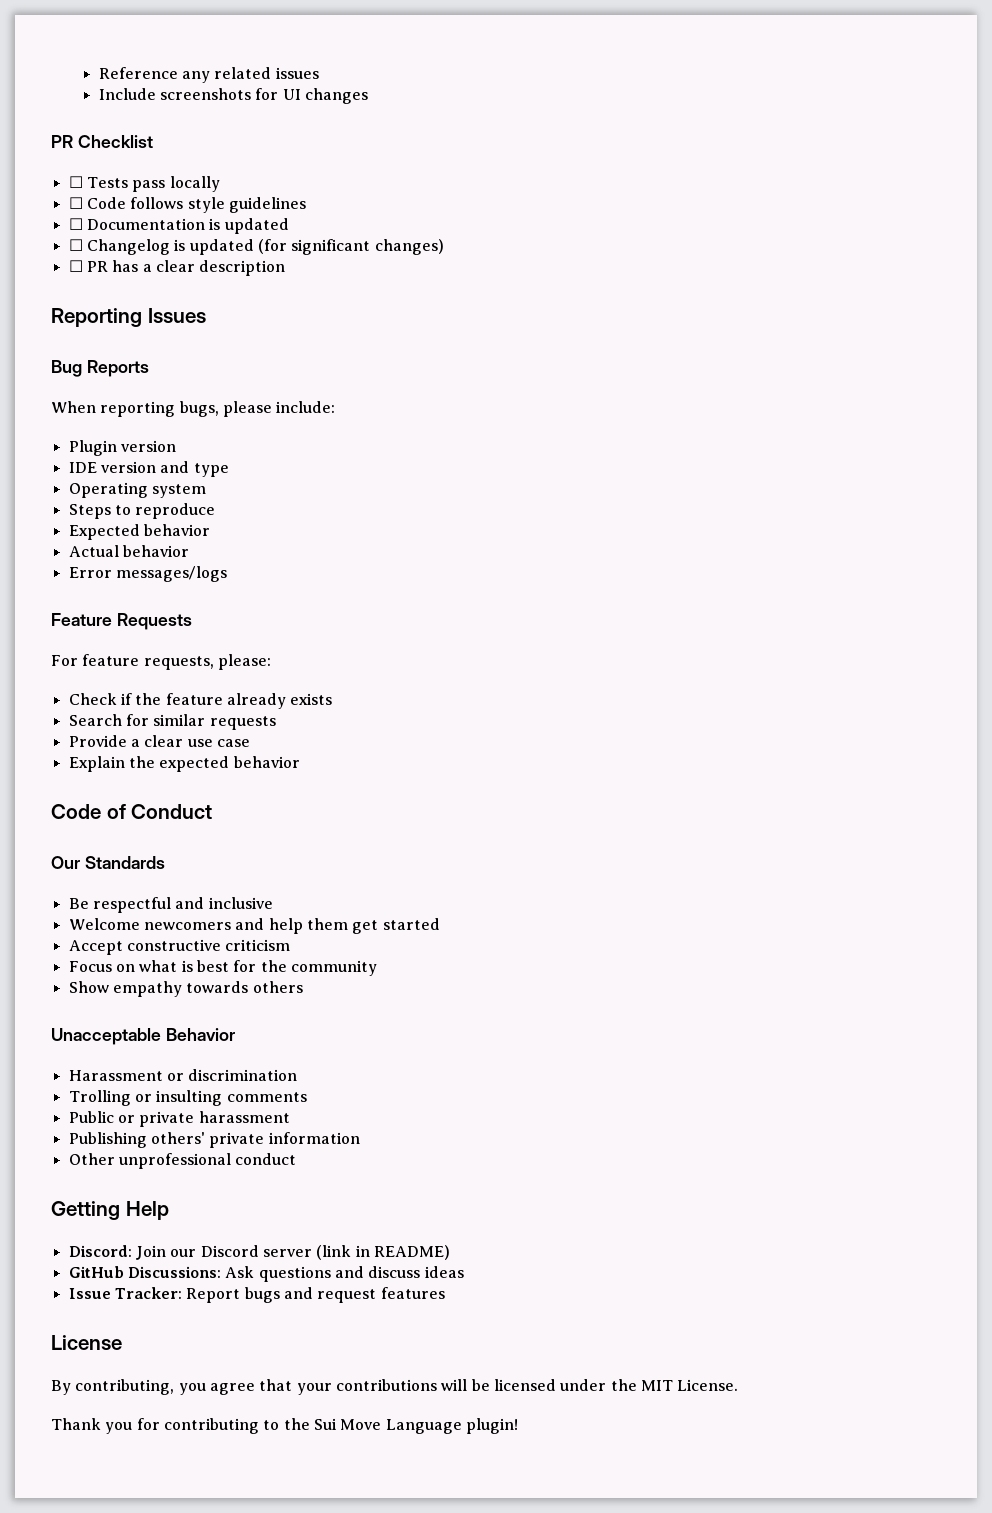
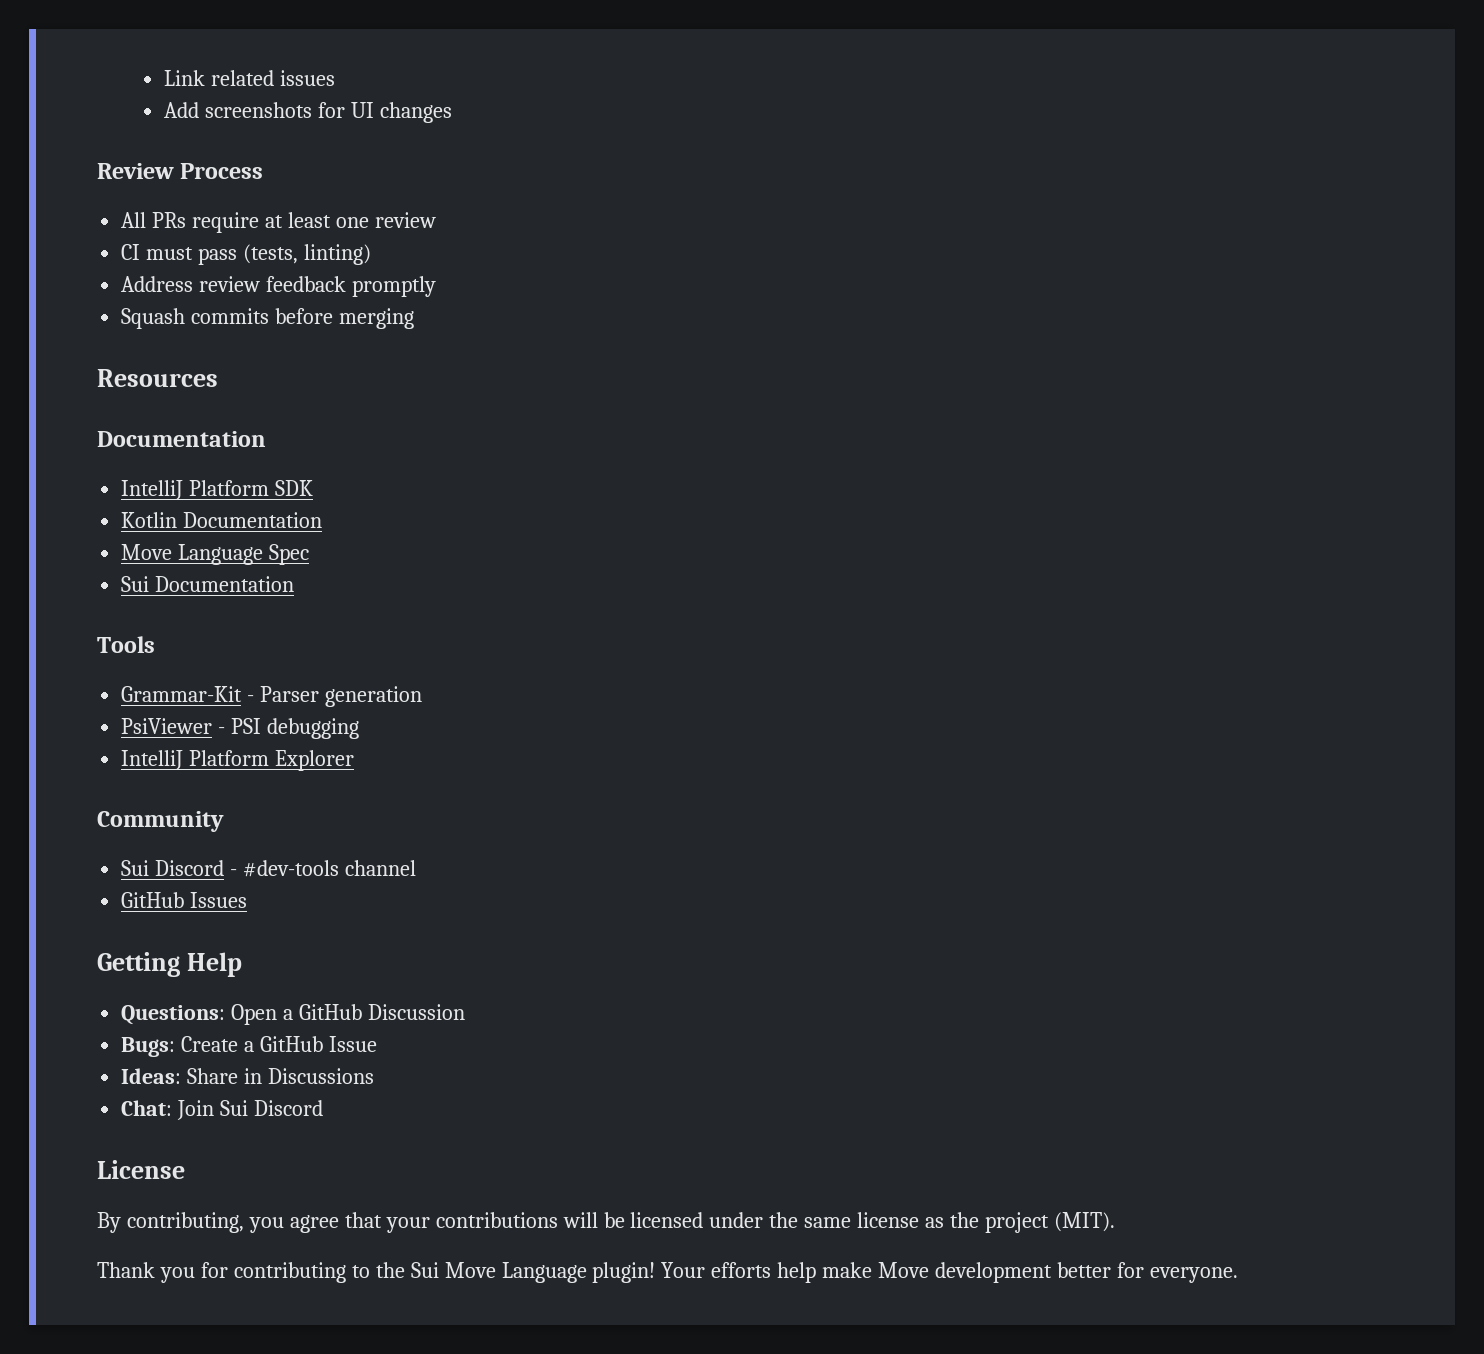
- Reference any related issues
+ Link related issues
- Include screenshots for UI changes
+ Add screenshots for UI changes
- PR Checklist
- ☐ Tests pass locally
- ☐ Code follows style guidelines
- ☐ Documentation is updated
- ☐ Changelog is updated (for significant changes)
- ☐ PR has a clear description
- Reporting Issues
- Bug Reports
- When reporting bugs, please include:
- Plugin version
- IDE version and type
- Operating system
- Steps to reproduce
- Expected behavior
- Actual behavior
- Error messages/logs
- Feature Requests
- For feature requests, please:
- Check if the feature already exists
- Search for similar requests
- Provide a clear use case
- Explain the expected behavior
- Code of Conduct
- Our Standards
- Be respectful and inclusive
- Welcome newcomers and help them get started
- Accept constructive criticism
- Focus on what is best for the community
- Show empathy towards others
- Unacceptable Behavior
- Harassment or discrimination
- Trolling or insulting comments
- Public or private harassment
- Publishing others' private information
- Other unprofessional conduct
+ Review Process
+ All PRs require at least one review
+ CI must pass (tests, linting)
+ Address review feedback promptly
+ Squash commits before merging
+ Resources
+ Documentation
+ IntelliJ Platform SDK
+ Kotlin Documentation
+ Move Language Spec
+ Sui Documentation
+ Tools
+ Grammar-Kit - Parser generation
+ PsiViewer - PSI debugging
+ IntelliJ Platform Explorer
+ Community
+ Sui Discord - #dev-tools channel
+ GitHub Issues
  Getting Help
- Discord: Join our Discord server (link in README)
- GitHub Discussions: Ask questions and discuss ideas
- Issue Tracker: Report bugs and request features
+ Questions: Open a GitHub Discussion
+ Bugs: Create a GitHub Issue
+ Ideas: Share in Discussions
+ Chat: Join Sui Discord
- By contributing, you agree that your contributions will be licensed under the MIT License.
+ By contributing, you agree that your contributions will be licensed under the same license as the project (MIT).
+ Your efforts help make Move development better for everyone.

